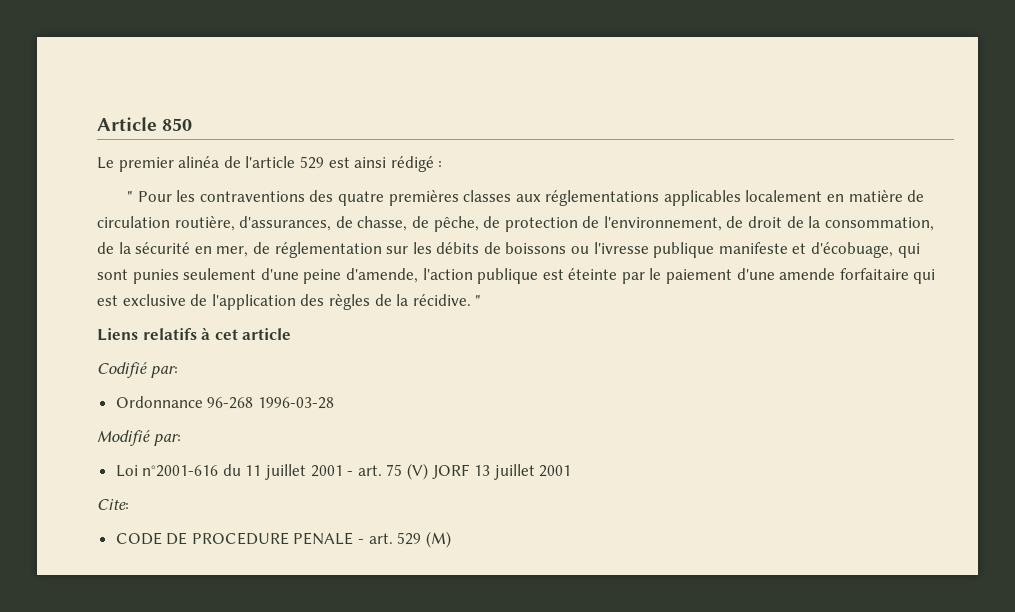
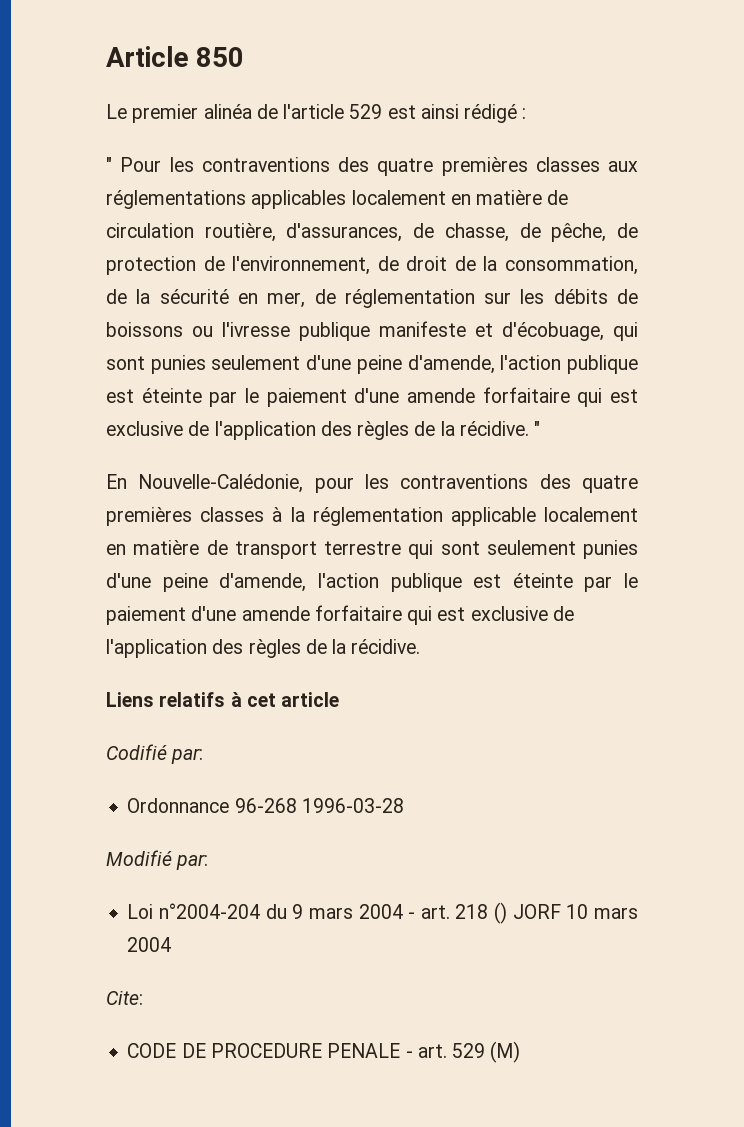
+ En Nouvelle-Calédonie, pour les contraventions des quatre premières classes à la réglementation applicable localement en matière de transport terrestre qui sont seulement punies d'une peine d'amende, l'action publique est éteinte par le paiement d'une amende forfaitaire qui est exclusive de l'application des règles de la récidive.
- Loi n°2001-616 du 11 juillet 2001 - art. 75 (V) JORF 13 juillet 2001
+ Loi n°2004-204 du 9 mars 2004 - art. 218 () JORF 10 mars 2004

